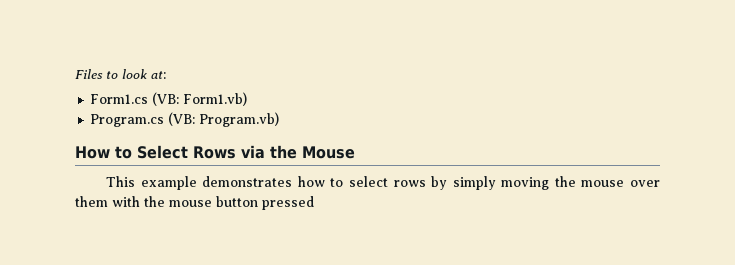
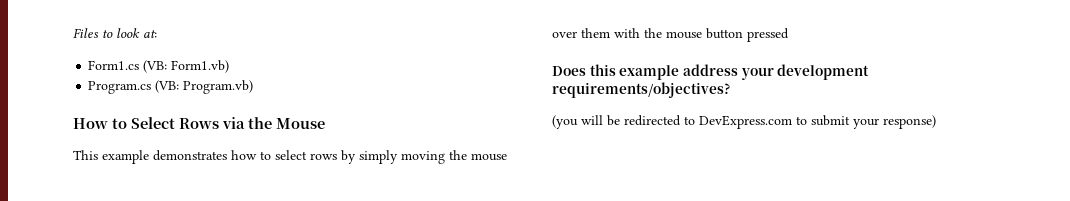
+ Does this example address your development requirements/objectives?
+ (you will be redirected to DevExpress.com to submit your response)

